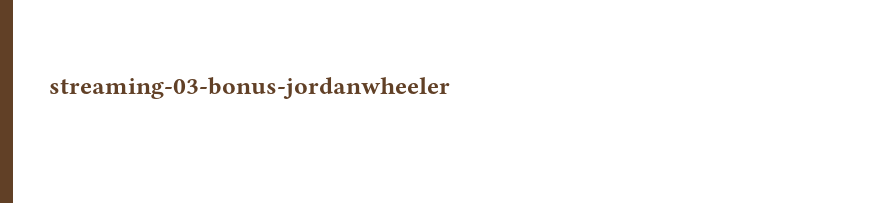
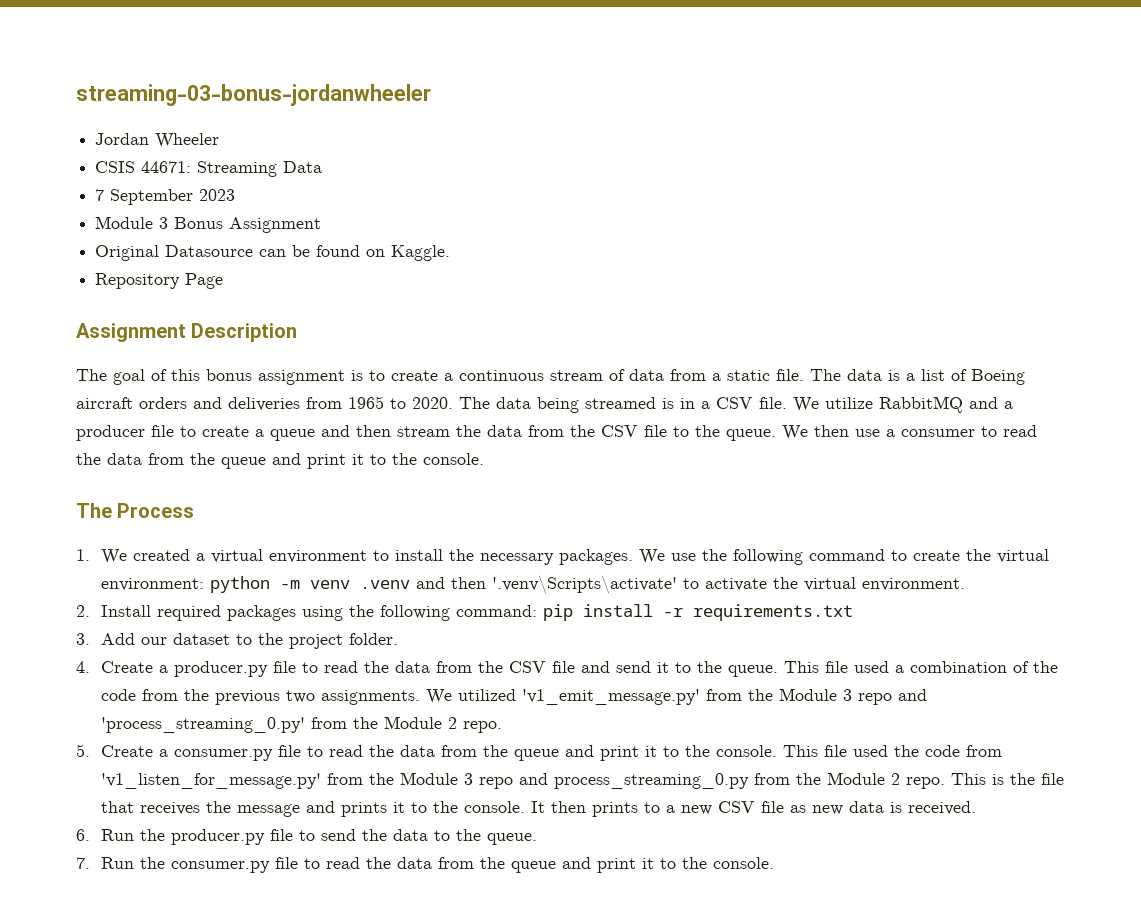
+ Jordan Wheeler
+ CSIS 44671: Streaming Data
+ 7 September 2023
+ Module 3 Bonus Assignment
+ Original Datasource can be found on Kaggle.
+ Repository Page
+ Assignment Description
+ The goal of this bonus assignment is to create a continuous stream of data from a static file. The data is a list of Boeing aircraft orders and deliveries from 1965 to 2020. The data being streamed is in a CSV file. We utilize RabbitMQ and a producer file to create a queue and then stream the data from the CSV file to the queue. We then use a consumer to read the data from the queue and print it to the console.
+ The Process
+ 1. We created a virtual environment to install the necessary packages. We use the following command to create the virtual environment: python -m venv .venv and then '.venv\Scripts\activate' to activate the virtual environment.
+ 2. Install required packages using the following command: pip install -r requirements.txt
+ 3. Add our dataset to the project folder.
+ 4. Create a producer.py file to read the data from the CSV file and send it to the queue. This file used a combination of the code from the previous two assignments. We utilized 'v1_emit_message.py' from the Module 3 repo and 'process_streaming_0.py' from the Module 2 repo.
+ 5. Create a consumer.py file to read the data from the queue and print it to the console. This file used the code from 'v1_listen_for_message.py' from the Module 3 repo and process_streaming_0.py from the Module 2 repo. This is the file that receives the message and prints it to the console. It then prints to a new CSV file as new data is received.
+ 6. Run the producer.py file to send the data to the queue.
+ 7. Run the consumer.py file to read the data from the queue and print it to the console.

